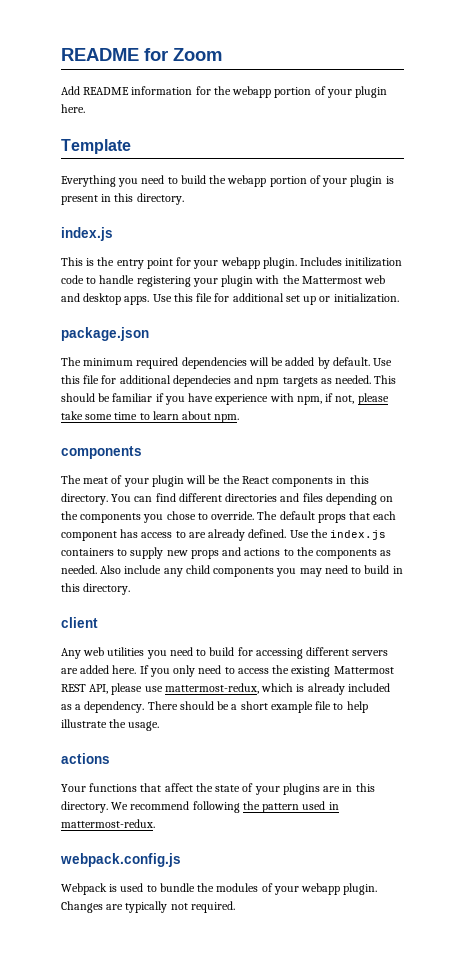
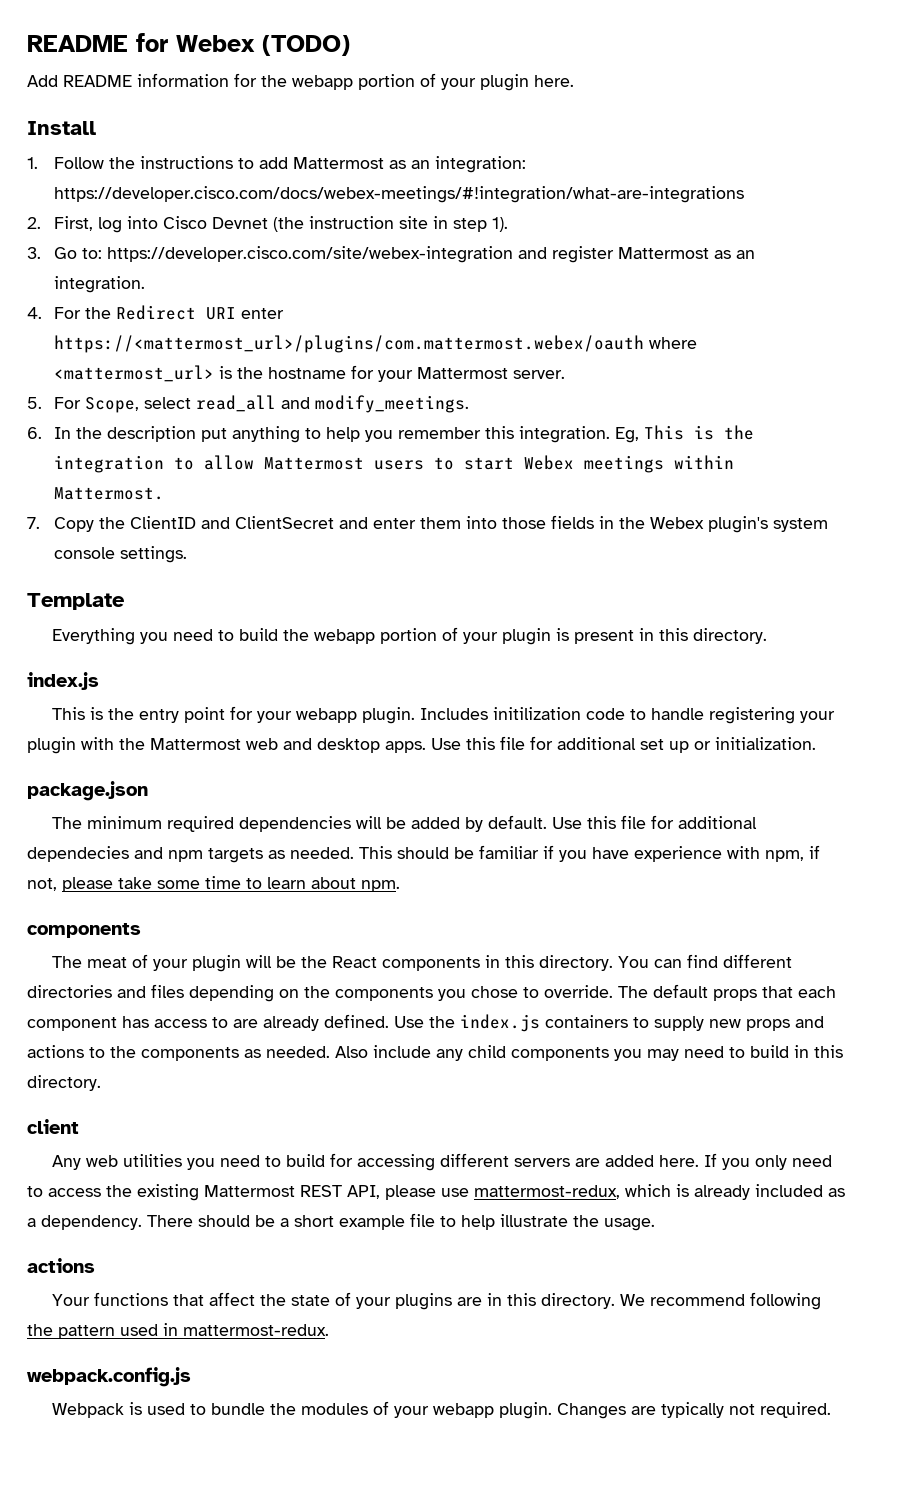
- README for Zoom
+ README for Webex (TODO)
+ Install
+ 1. Follow the instructions to add Mattermost as an integration: https://developer.cisco.com/docs/webex-meetings/#!integration/what-are-integrations
+ 2. First, log into Cisco Devnet (the instruction site in step 1).
+ 3. Go to: https://developer.cisco.com/site/webex-integration and register Mattermost as an integration.
+ 4. For the Redirect URI enter https://<mattermost_url>/plugins/com.mattermost.webex/oauth where <mattermost_url> is the hostname for your Mattermost server.
+ 5. For Scope, select read_all and modify_meetings.
+ 6. In the description put anything to help you remember this integration. Eg, This is the integration to allow Mattermost users to start Webex meetings within Mattermost.
+ 7. Copy the ClientID and ClientSecret and enter them into those fields in the Webex plugin's system console settings.

